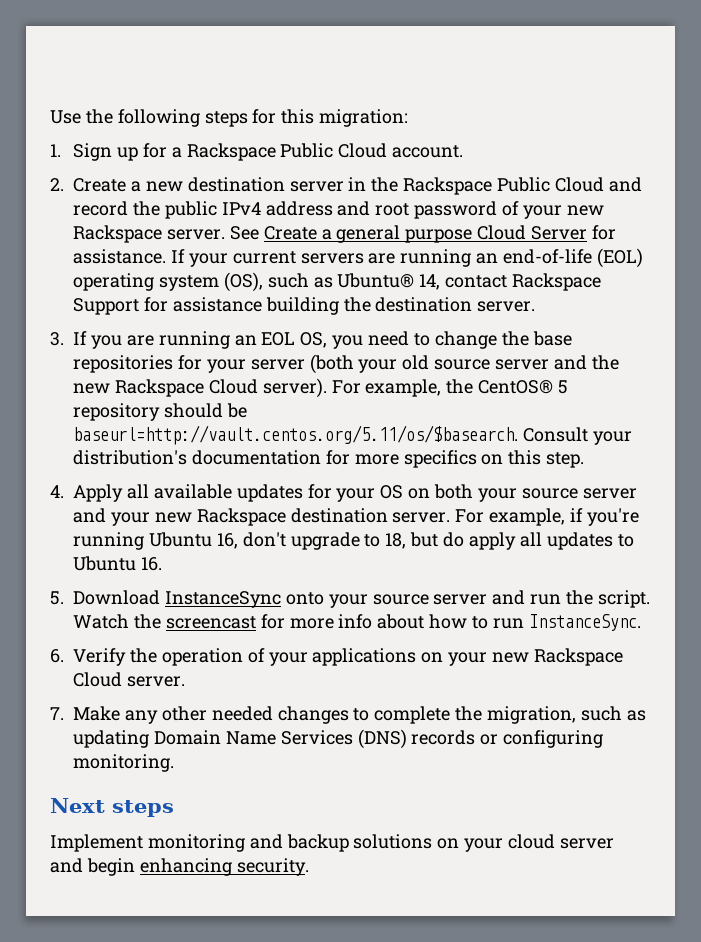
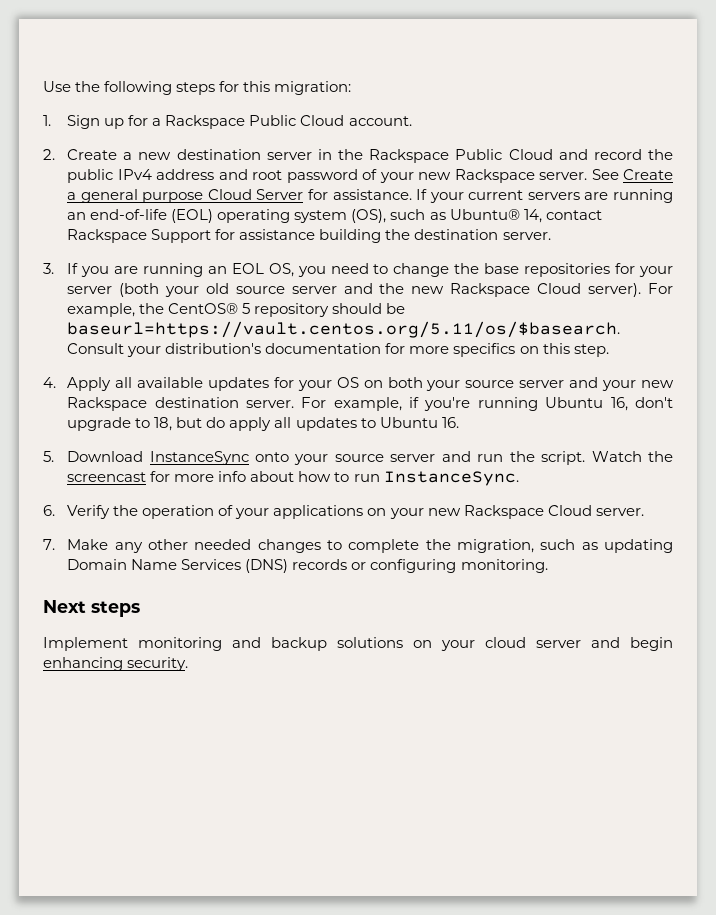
- For example, the CentOS® 5 repository should be baseurl=http://vault.centos.org/5.11/os/$basearch. Consult your distribution's documentation for more specifics on this step.
+ For example, the CentOS® 5 repository should be baseurl=https://vault.centos.org/5.11/os/$basearch. Consult your distribution's documentation for more specifics on this step.

